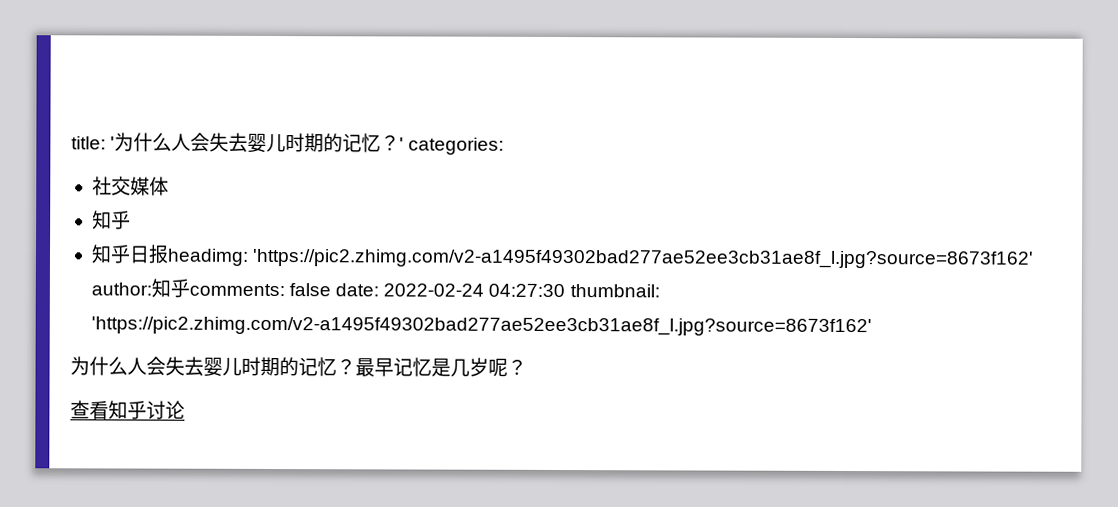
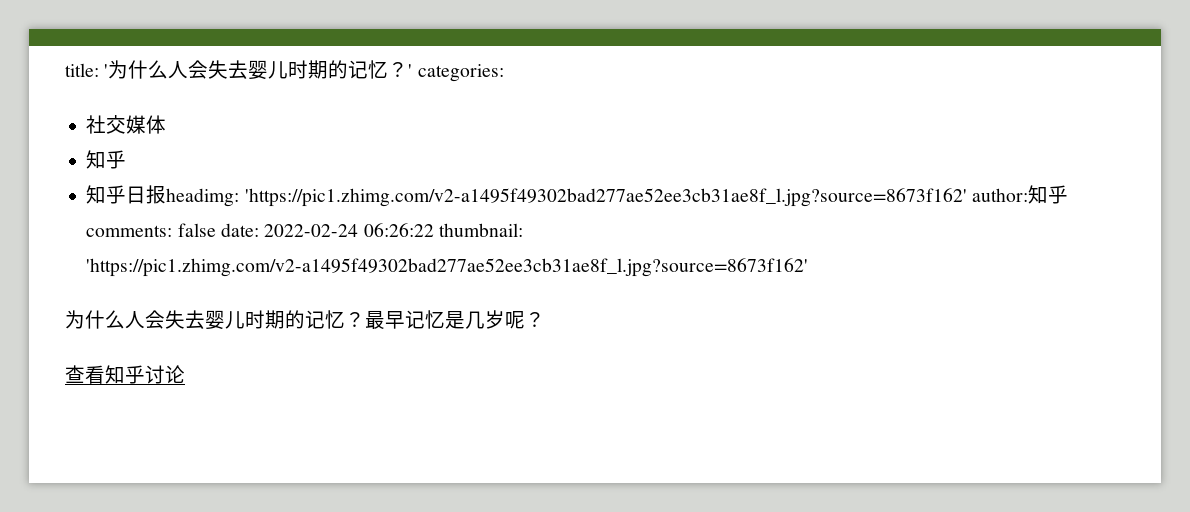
- 知乎日报headimg: 'https://pic2.zhimg.com/v2-a1495f49302bad277ae52ee3cb31ae8f_l.jpg?source=8673f162' author:知乎comments: false date: 2022-02-24 04:27:30 thumbnail: 'https://pic2.zhimg.com/v2-a1495f49302bad277ae52ee3cb31ae8f_l.jpg?source=8673f162'
+ 知乎日报headimg: 'https://pic1.zhimg.com/v2-a1495f49302bad277ae52ee3cb31ae8f_l.jpg?source=8673f162' author:知乎comments: false date: 2022-02-24 06:26:22 thumbnail: 'https://pic1.zhimg.com/v2-a1495f49302bad277ae52ee3cb31ae8f_l.jpg?source=8673f162'

